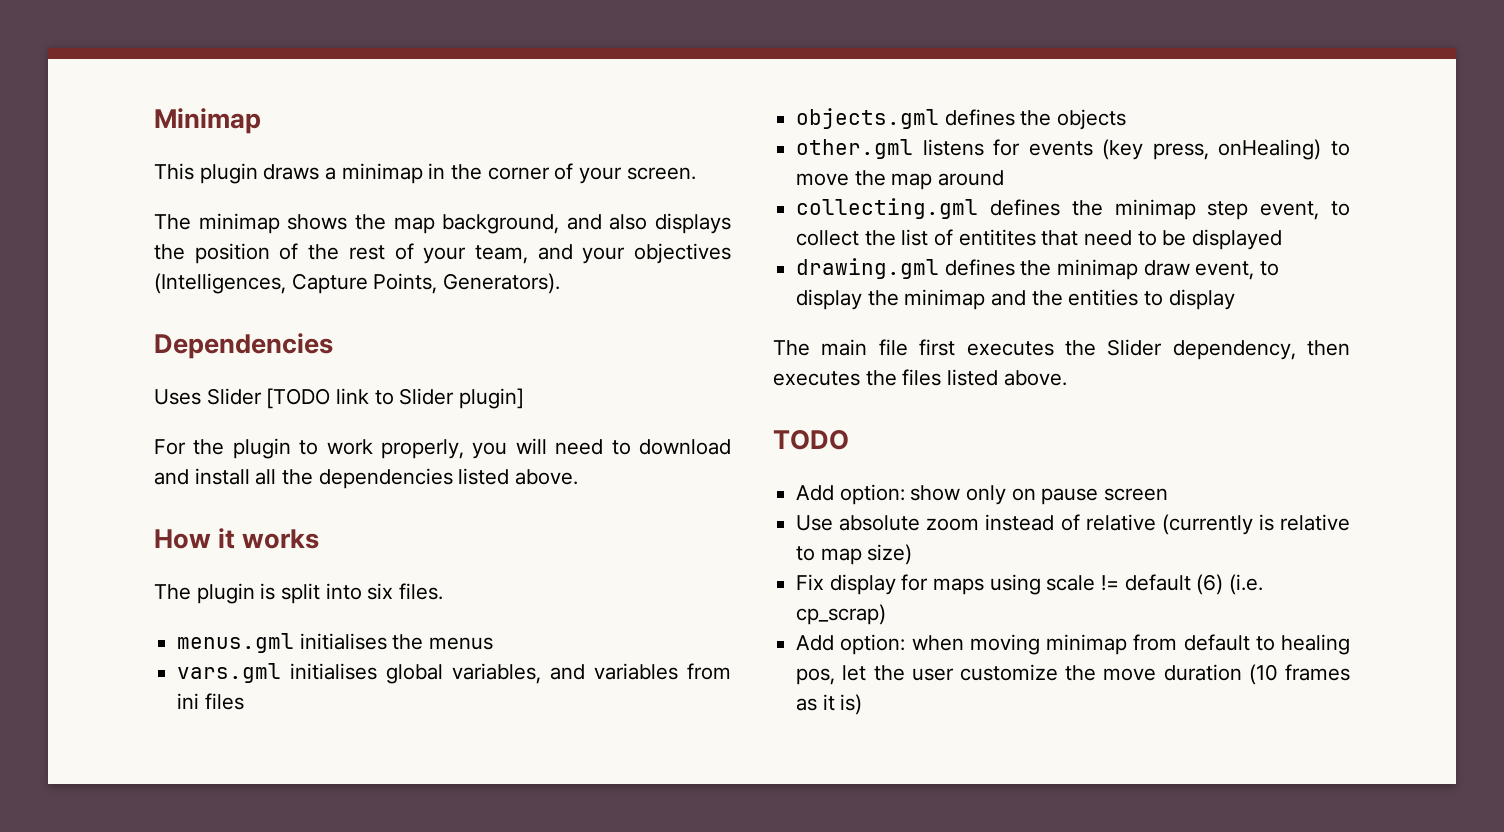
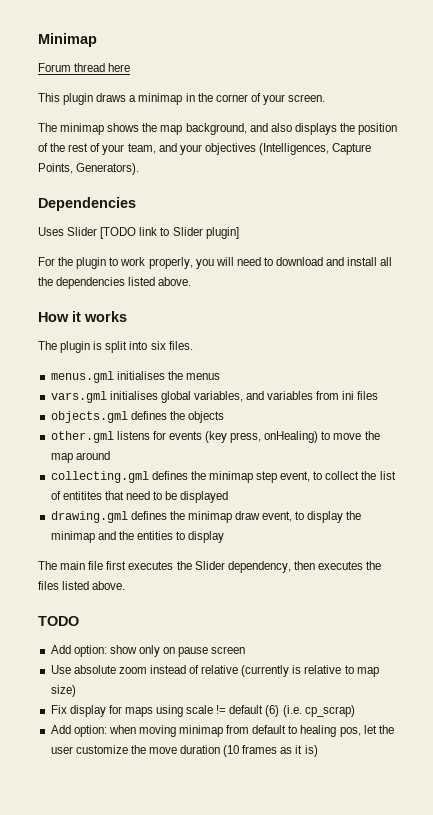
+ Forum thread here

